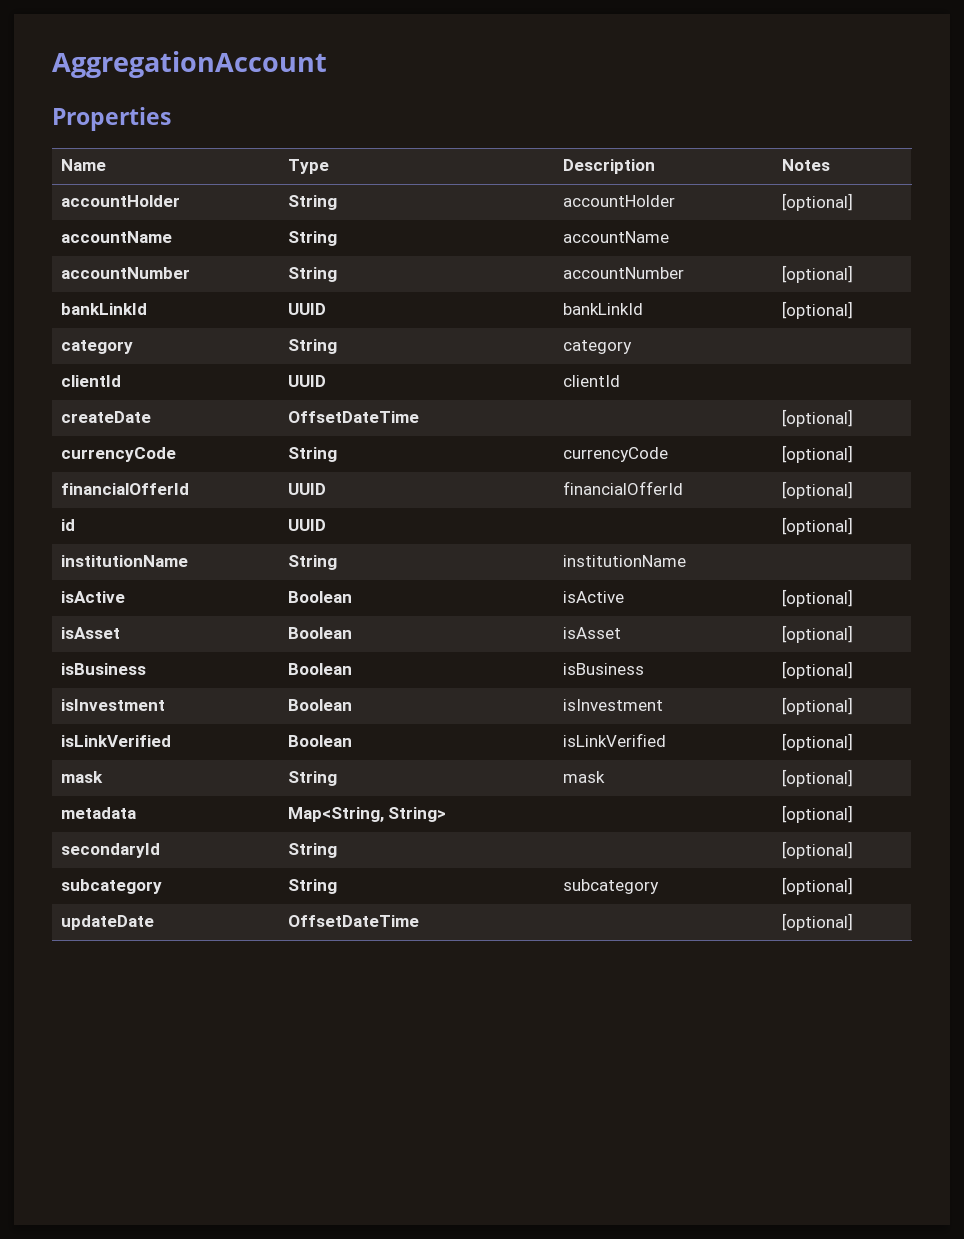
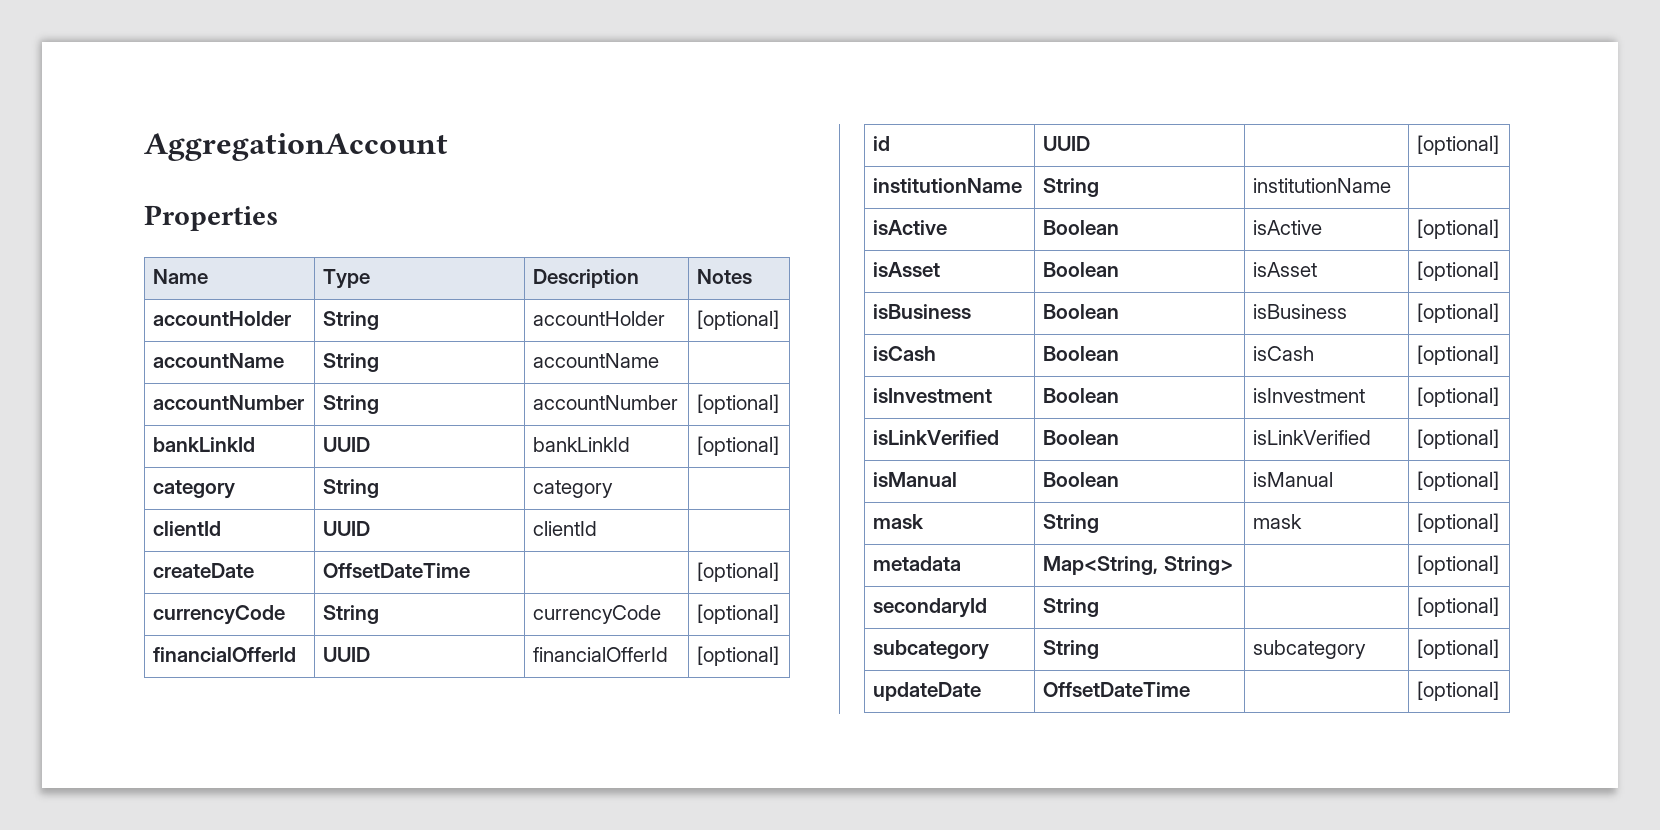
+ isCash | Boolean | isCash | [optional]
+ isManual | Boolean | isManual | [optional]

